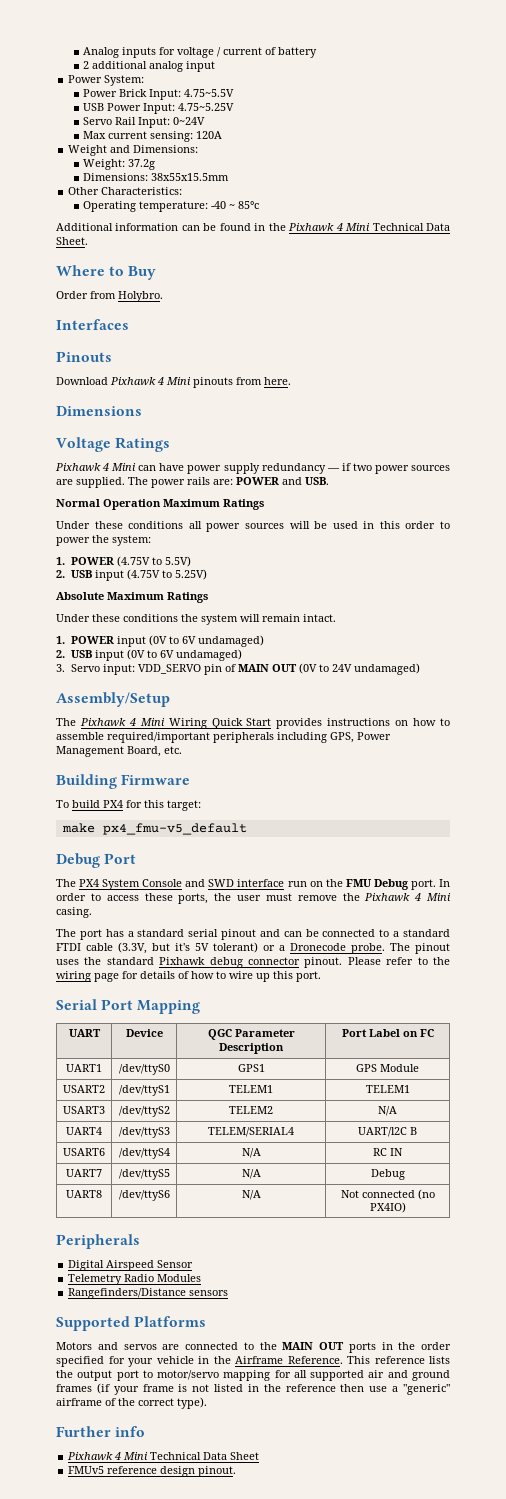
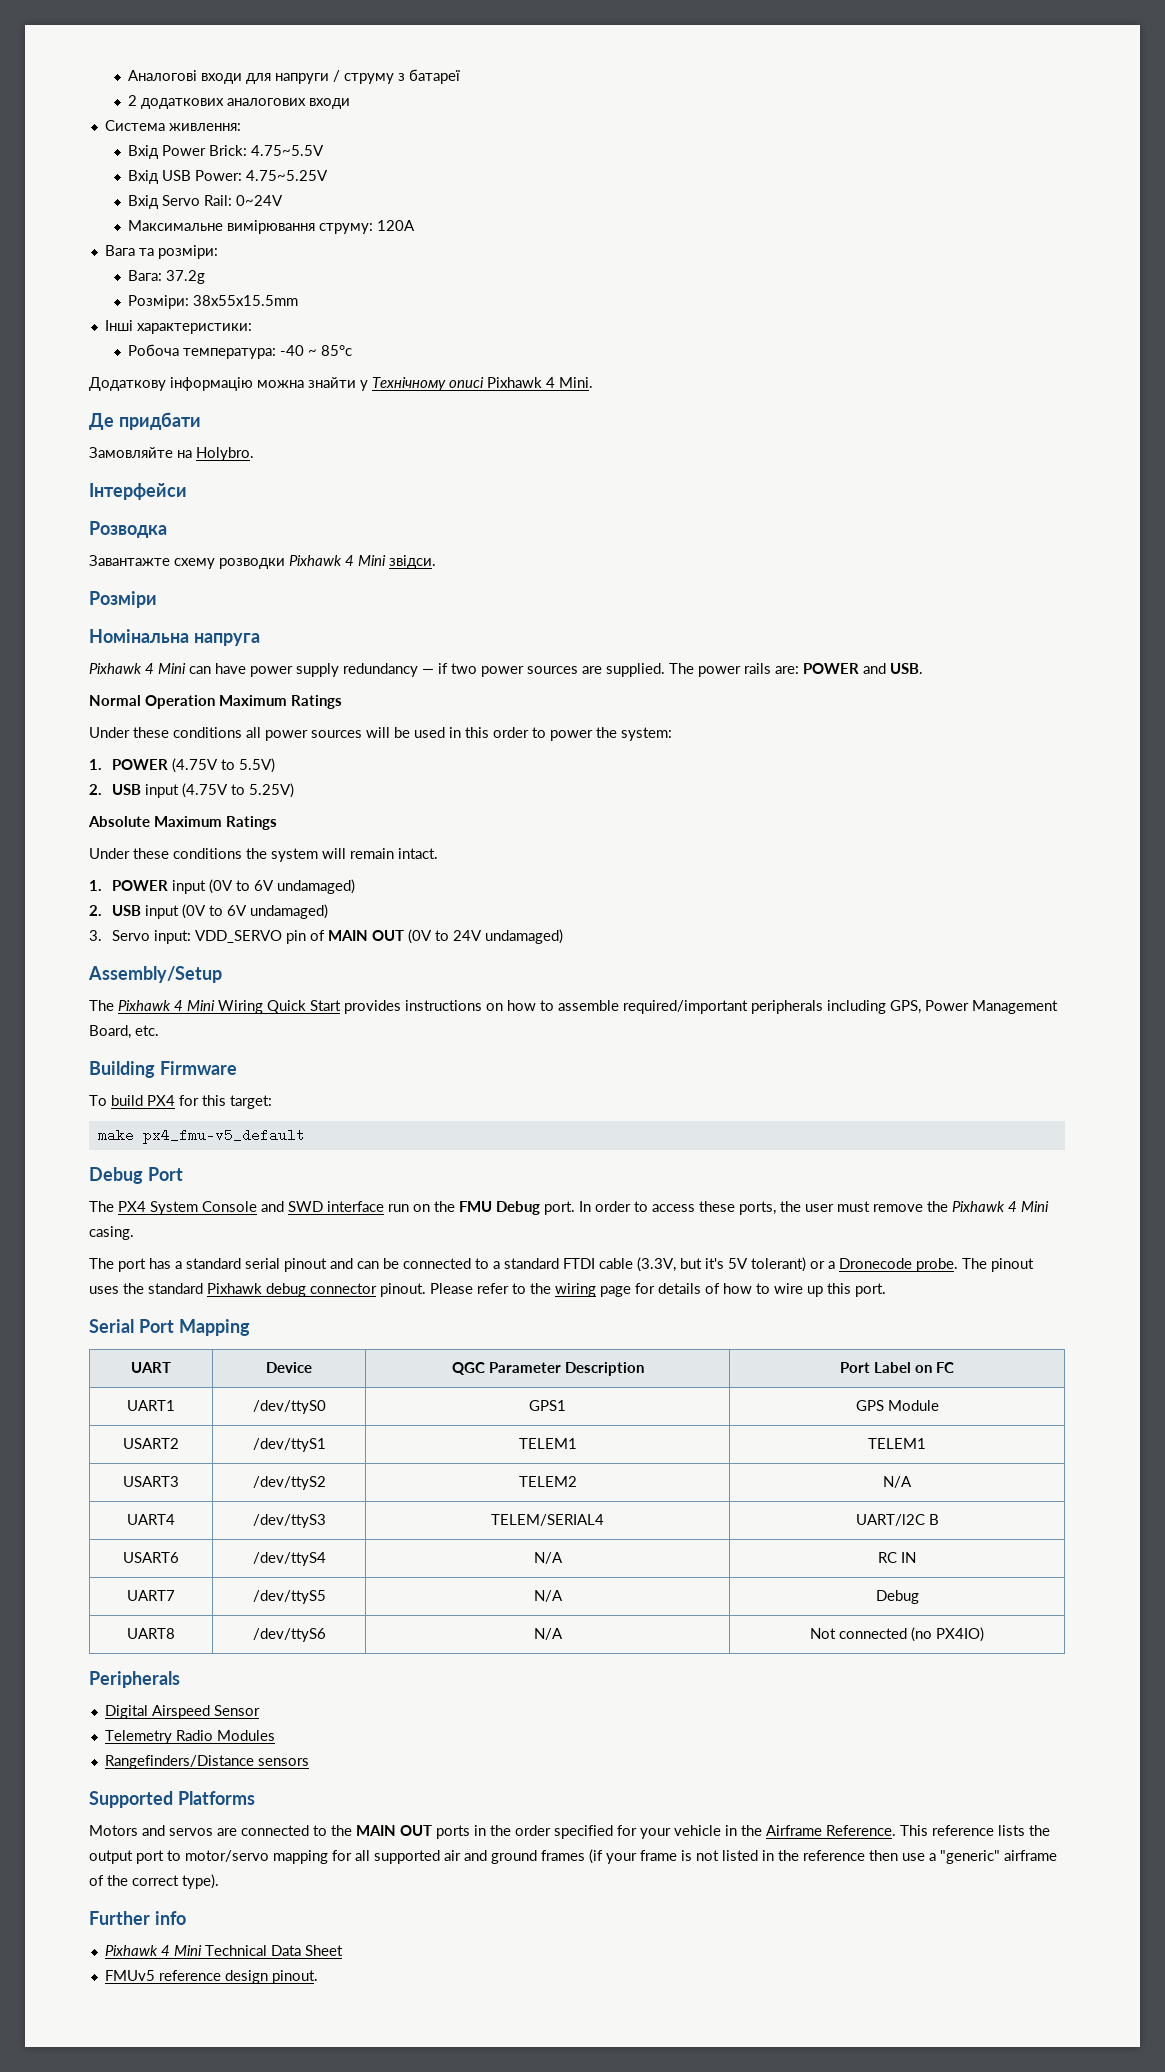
- Analog inputs for voltage / current of battery
- 2 additional analog input
- Power System:
- Power Brick Input: 4.75~5.5V
- USB Power Input: 4.75~5.25V
- Servo Rail Input: 0~24V
- Max current sensing: 120A
- Weight and Dimensions:
- Weight: 37.2g
+ Аналогові входи для напруги / струму з батареї
+ 2 додаткових аналогових входи
+ Система живлення:
+ Вхід Power Brick: 4.75~5.5V
+ Вхід USB Power: 4.75~5.25V
+ Вхід Servo Rail: 0~24V
+ Максимальне вимірювання струму: 120A
+ Вага та розміри:
+ Вага: 37.2g
- Dimensions: 38x55x15.5mm
+ Розміри: 38x55x15.5mm
- Other Characteristics:
- Operating temperature: -40 ~ 85°c
+ Інші характеристики:
+ Робоча температура: -40 ~ 85°c
- Additional information can be found in the Pixhawk 4 Mini Technical Data Sheet.
- Where to Buy
- Order from Holybro.
- Interfaces
- Pinouts
- Download Pixhawk 4 Mini pinouts from here.
- Dimensions
- Voltage Ratings
+ Додаткову інформацію можна знайти у Технічному описі Pixhawk 4 Mini.
+ Де придбати
+ Замовляйте на Holybro.
+ Інтерфейси
+ Розводка
+ Завантажте схему розводки Pixhawk 4 Mini звідси.
+ Розміри
+ Номінальна напруга

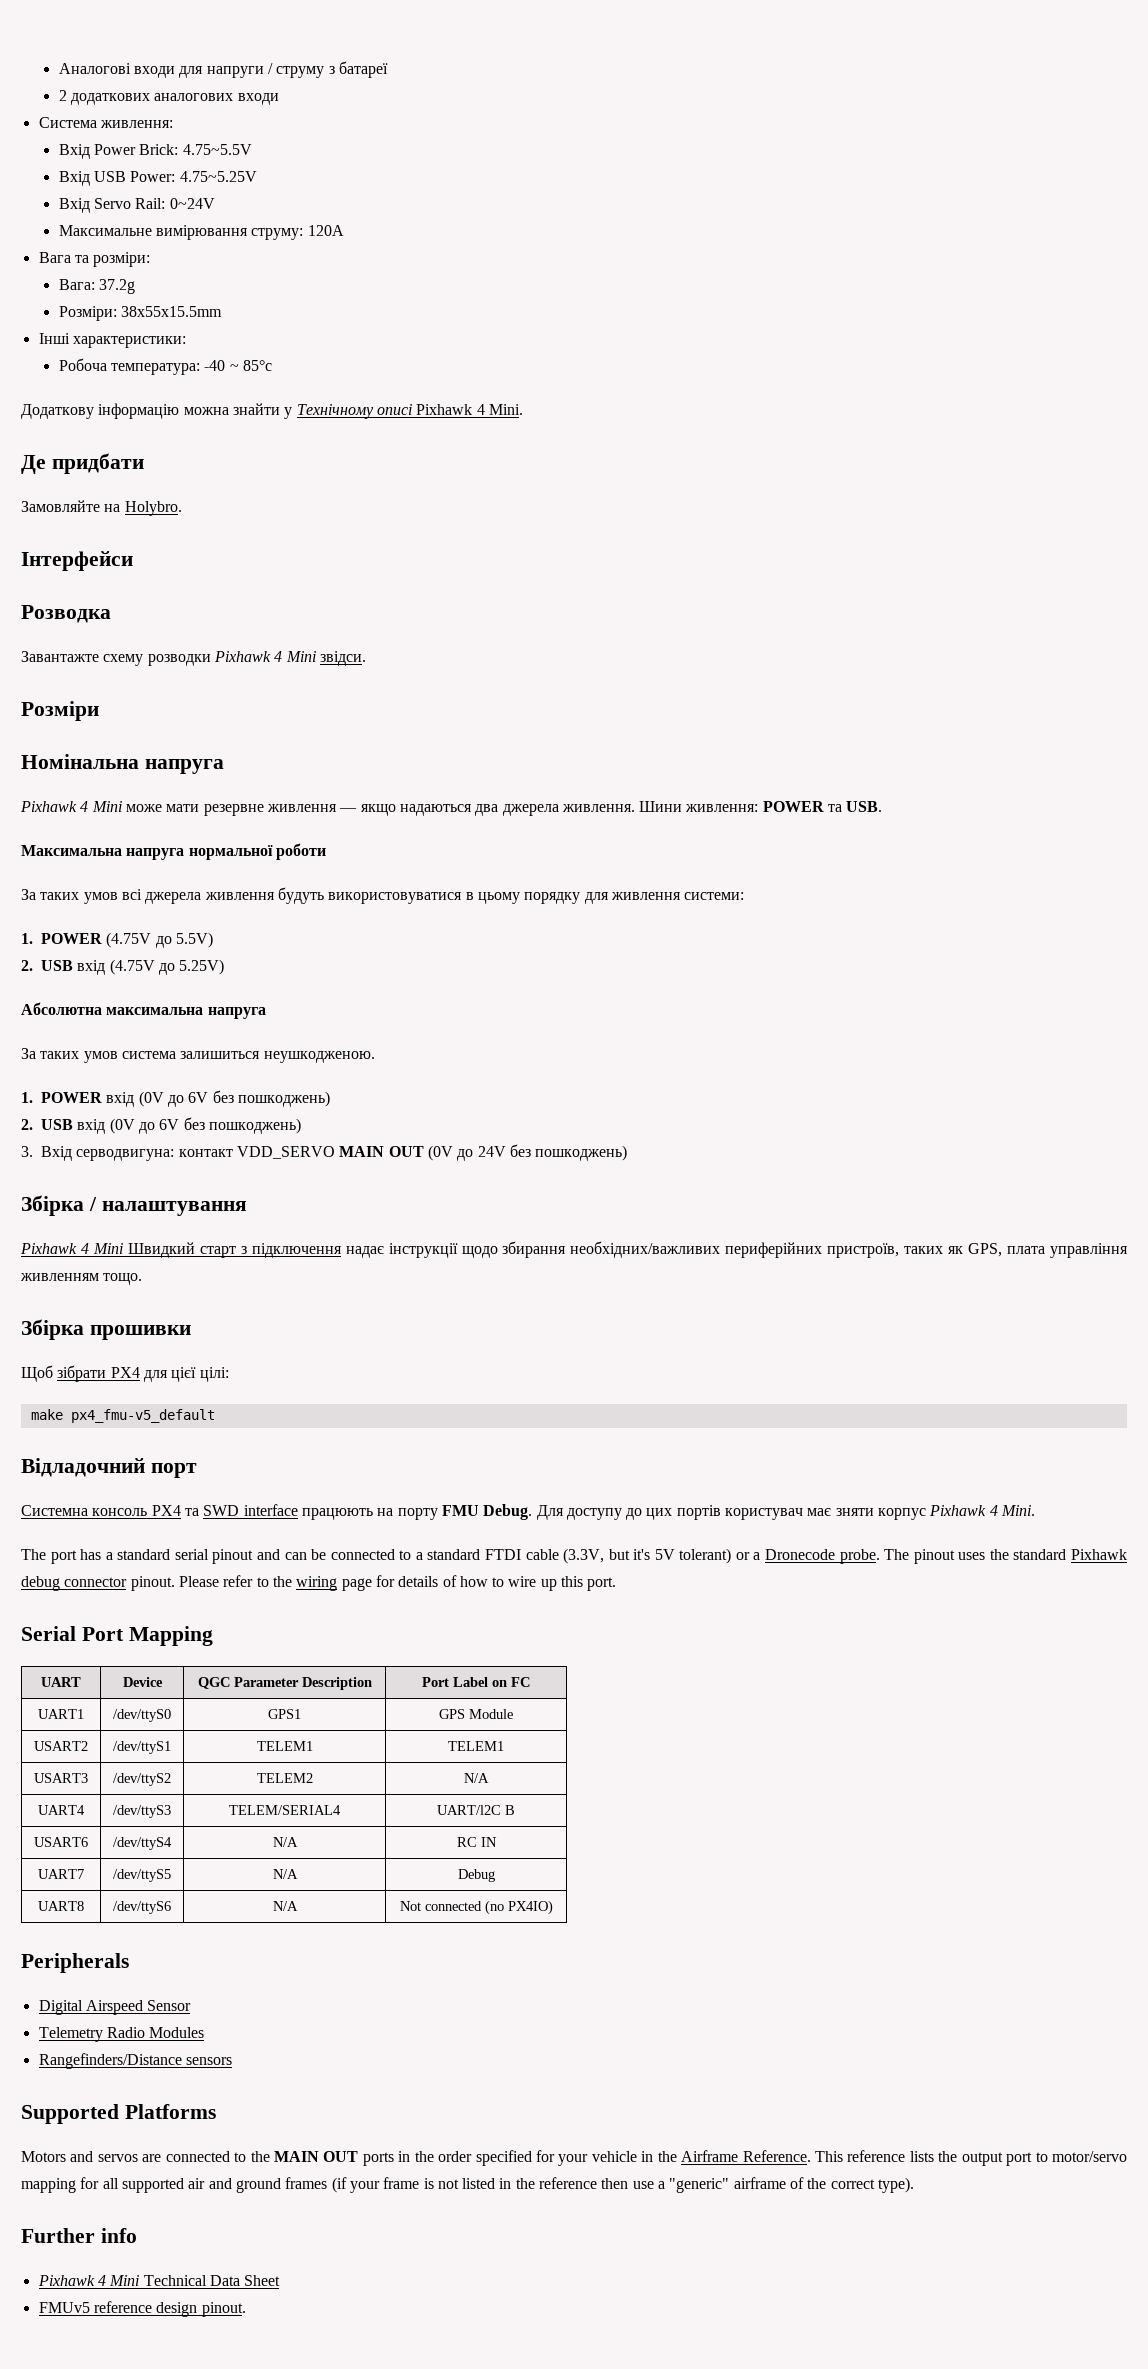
- Pixhawk 4 Mini can have power supply redundancy — if two power sources are supplied. The power rails are: POWER and USB.
- Normal Operation Maximum Ratings
- Under these conditions all power sources will be used in this order to power the system:
+ Pixhawk 4 Mini може мати резервне живлення — якщо надаються два джерела живлення. Шини живлення: POWER та USB.
+ Максимальна напруга нормальної роботи
+ За таких умов всі джерела живлення будуть використовуватися в цьому порядку для живлення системи:
- 1. POWER (4.75V to 5.5V)
+ 1. POWER (4.75V до 5.5V)
- 2. USB input (4.75V to 5.25V)
- Absolute Maximum Ratings
- Under these conditions the system will remain intact.
- 1. POWER input (0V to 6V undamaged)
- 2. USB input (0V to 6V undamaged)
- 3. Servo input: VDD_SERVO pin of MAIN OUT (0V to 24V undamaged)
- Assembly/Setup
- The Pixhawk 4 Mini Wiring Quick Start provides instructions on how to assemble required/important peripherals including GPS, Power Management Board, etc.
- Building Firmware
- To build PX4 for this target:
+ 2. USB вхід (4.75V до 5.25V)
+ Абсолютна максимальна напруга
+ За таких умов система залишиться неушкодженою.
+ 1. POWER вхід (0V до 6V без пошкоджень)
+ 2. USB вхід (0V до 6V без пошкоджень)
+ 3. Вхід серводвигуна: контакт VDD_SERVO MAIN OUT (0V до 24V без пошкоджень)
+ Збірка / налаштування
+ Pixhawk 4 Mini Швидкий старт з підключення надає інструкції щодо збирання необхідних/важливих периферійних пристроїв, таких як GPS, плата управління живленням тощо.
+ Збірка прошивки
+ Щоб зібрати PX4 для цієї цілі:
  make px4_fmu-v5_default
- Debug Port
- The PX4 System Console and SWD interface run on the FMU Debug port. In order to access these ports, the user must remove the Pixhawk 4 Mini casing.
+ Відладочний порт
+ Системна консоль PX4 та SWD interface працюють на порту FMU Debug. Для доступу до цих портів користувач має зняти корпус Pixhawk 4 Mini.

